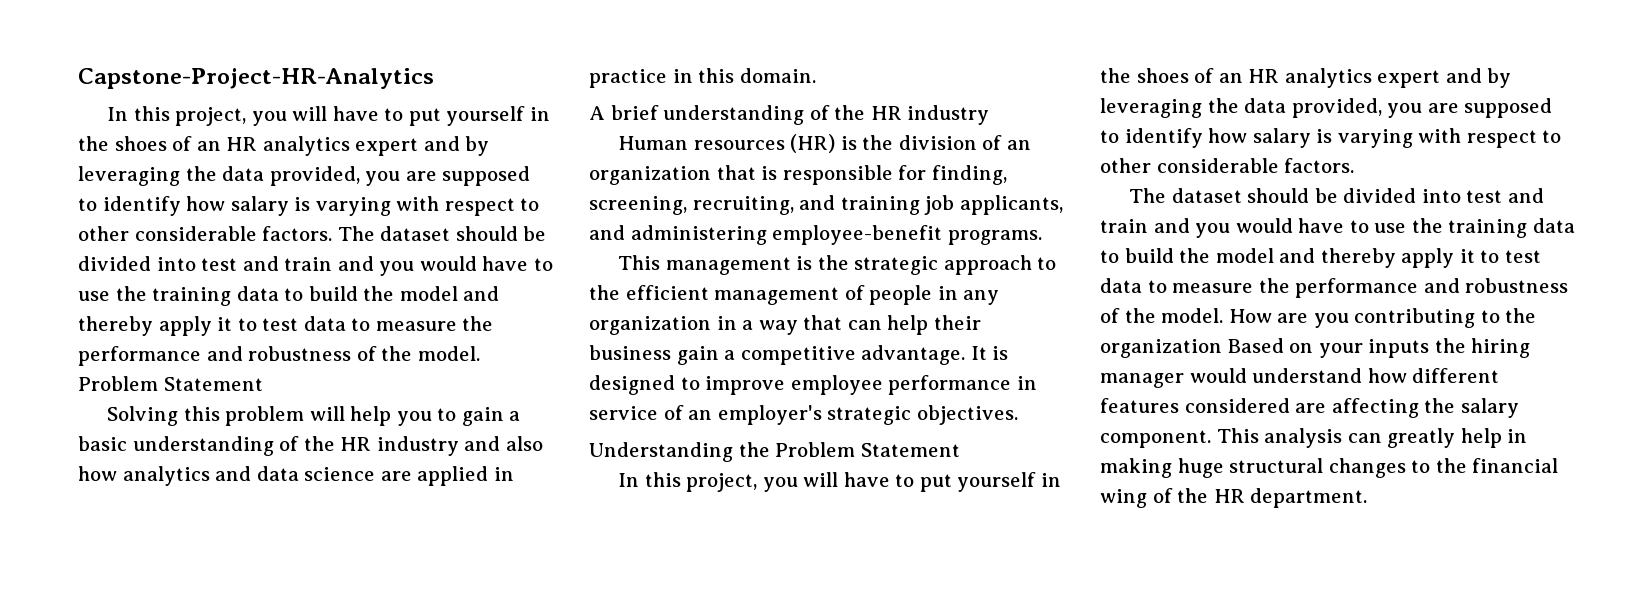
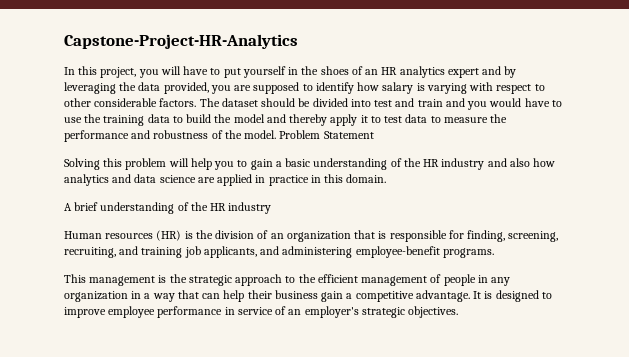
- Understanding the Problem Statement
- In this project, you will have to put yourself in the shoes of an HR analytics expert and by leveraging the data provided, you are supposed to identify how salary is varying with respect to other considerable factors.
- The dataset should be divided into test and train and you would have to use the training data to build the model and thereby apply it to test data to measure the performance and robustness of the model. How are you contributing to the organization Based on your inputs the hiring manager would understand how different features considered are affecting the salary component. This analysis can greatly help in making huge structural changes to the financial wing of the HR department.

